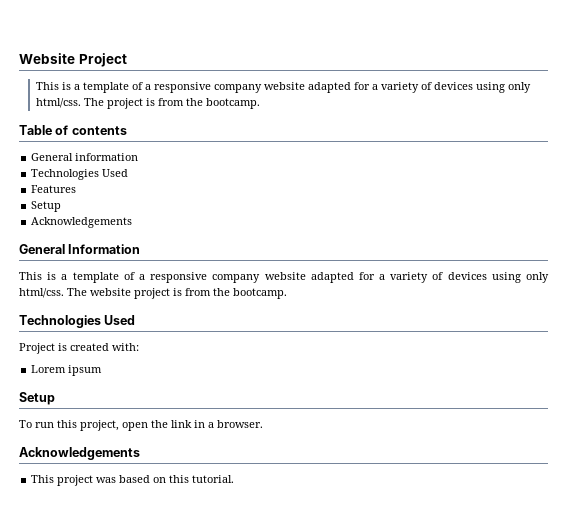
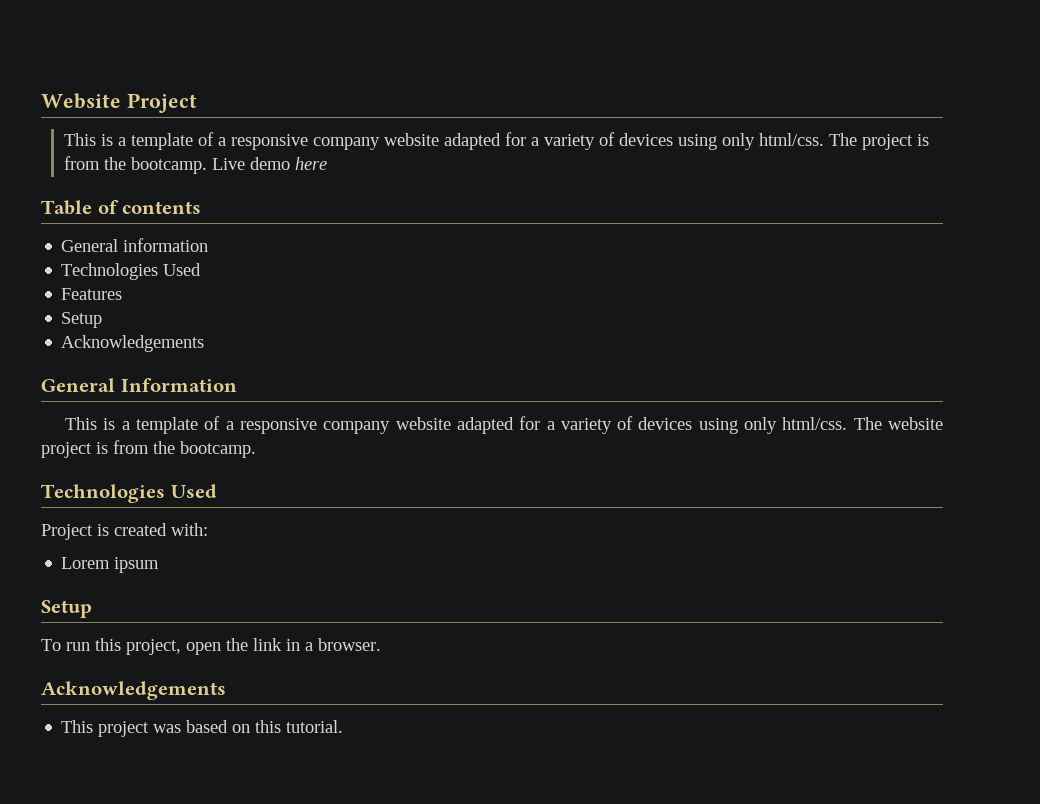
+ Live demo here

